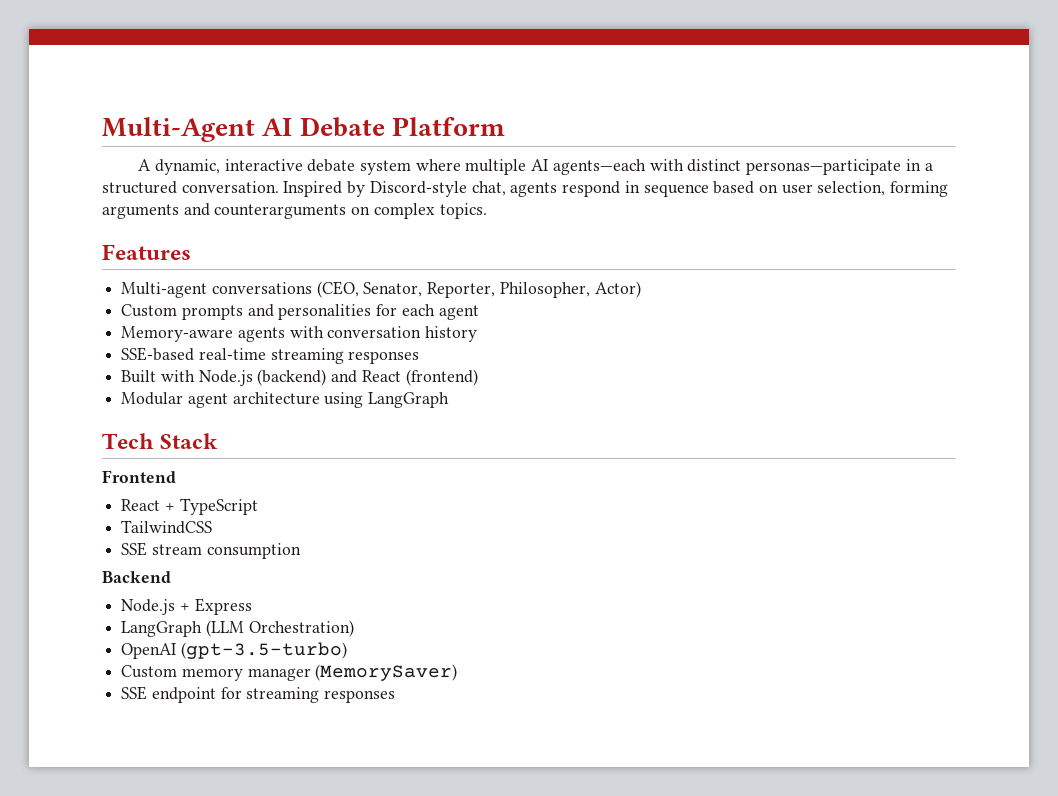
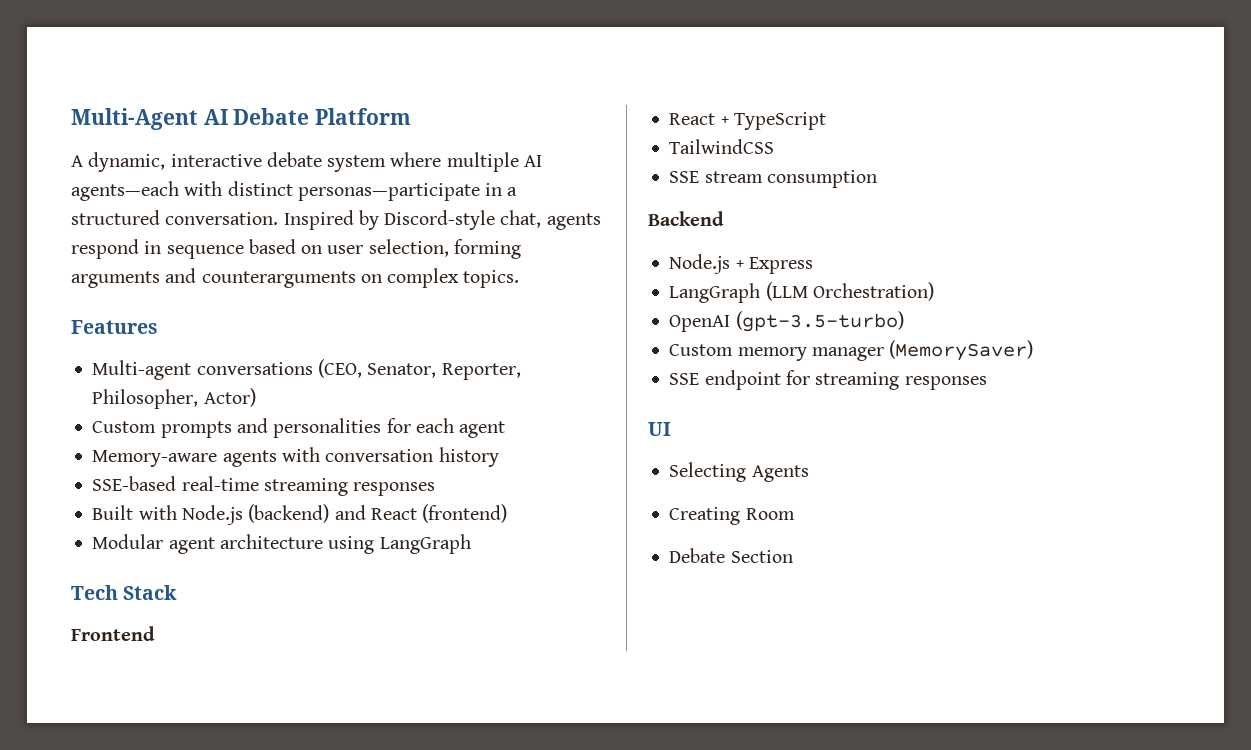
+ UI
+ Selecting Agents
+ Creating Room
+ Debate Section

